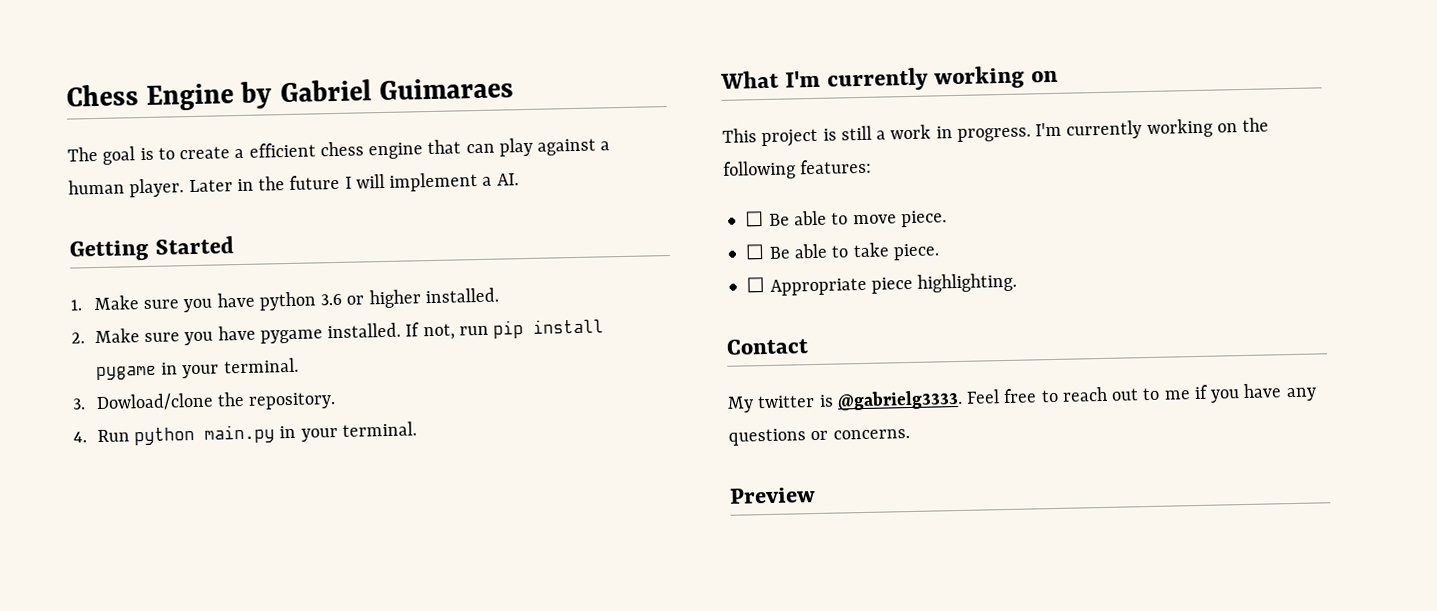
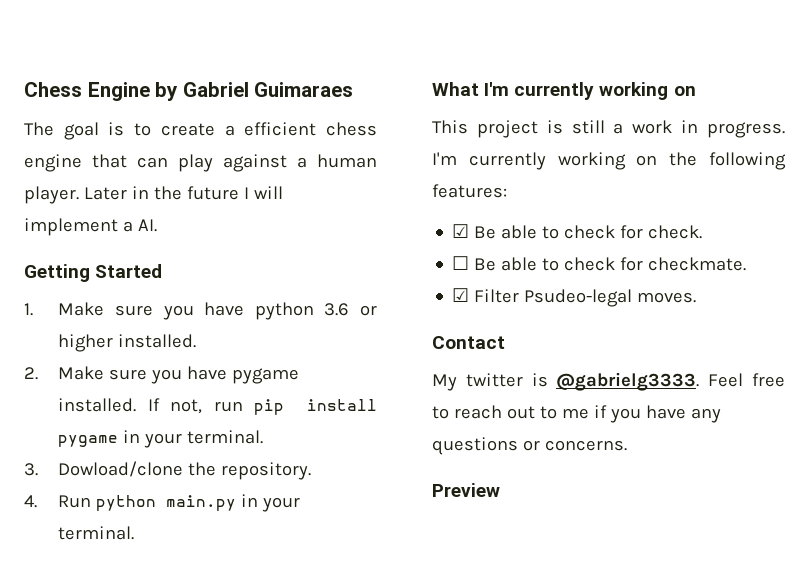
- ☐ Be able to move piece.
- ☐ Be able to take piece.
- ☐ Appropriate piece highlighting.
+ ☑ Be able to check for check.
+ ☐ Be able to check for checkmate.
+ ☑ Filter Psudeo-legal moves.

